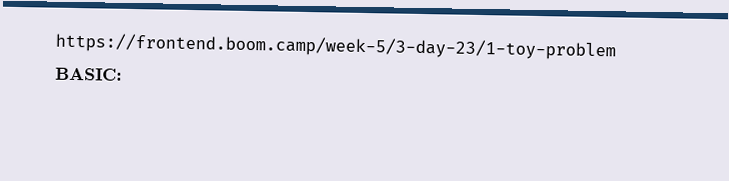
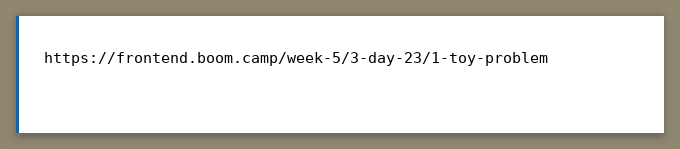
- BASIC:

